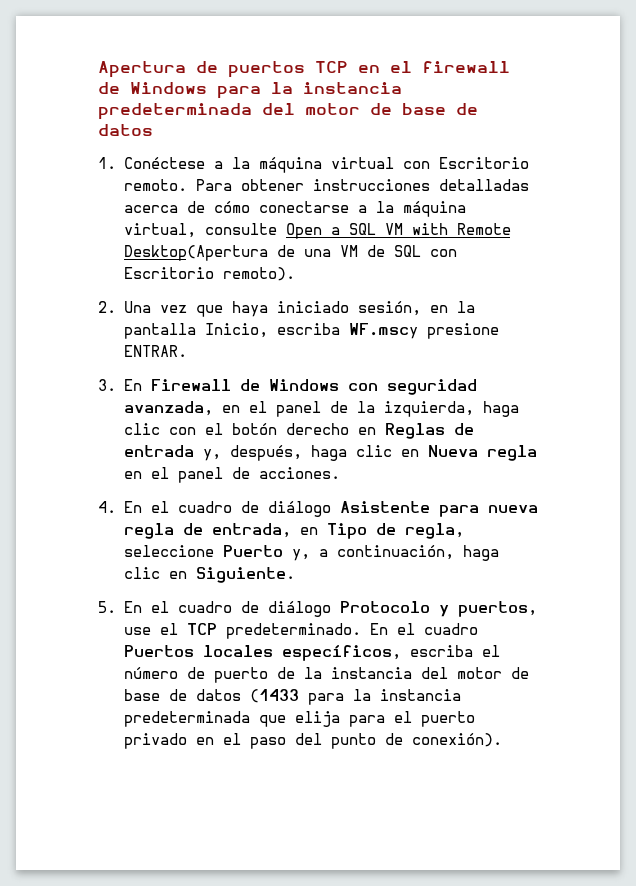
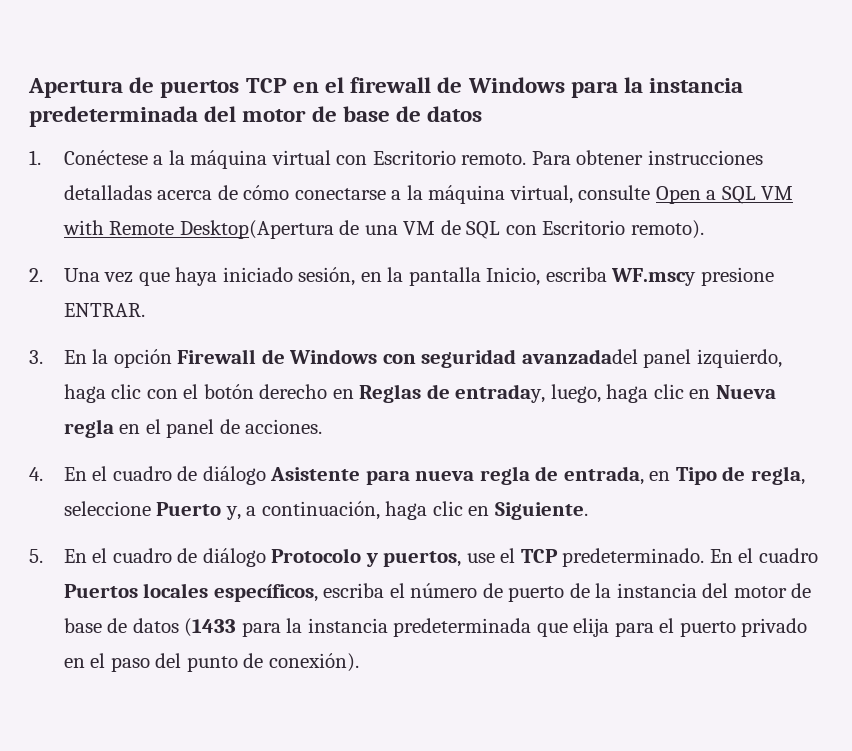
- 3. En Firewall de Windows con seguridad avanzada, en el panel de la izquierda, haga clic con el botón derecho en Reglas de entrada y, después, haga clic en Nueva regla en el panel de acciones.
+ 3. En la opción Firewall de Windows con seguridad avanzadadel panel izquierdo, haga clic con el botón derecho en Reglas de entraday, luego, haga clic en Nueva regla en el panel de acciones.

